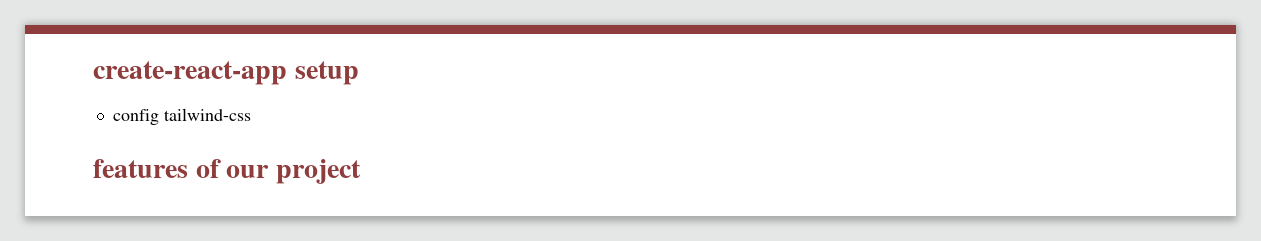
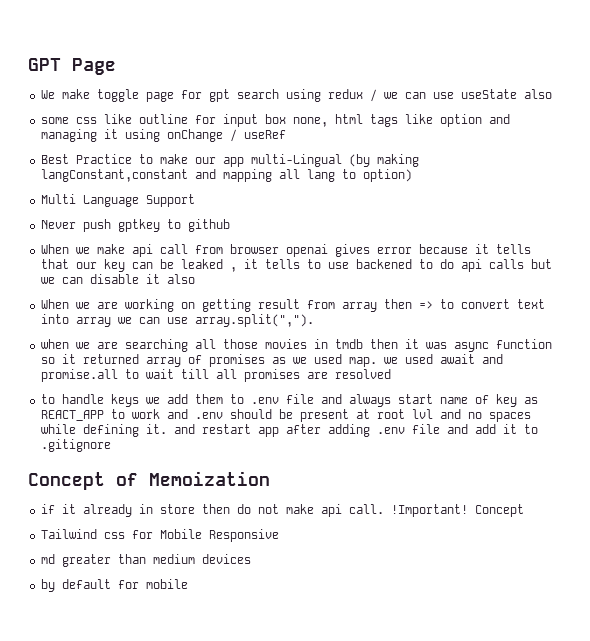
- create-react-app setup
- config tailwind-css
- features of our project
+ GPT Page
+ We make toggle page for gpt search using redux / we can use useState also
+ some css like outline for input box none, html tags like option and managing it using onChange / useRef
+ Best Practice to make our app multi-Lingual (by making langConstant,constant and mapping all lang to option)
+ Multi Language Support
+ Never push gptkey to github
+ When we make api call from browser openai gives error because it tells that our key can be leaked , it tells to use backened to do api calls but we can disable it also
+ When we are working on getting result from array then => to convert text into array we can use array.split(",").
+ when we are searching all those movies in tmdb then it was async function so it returned array of promises as we used map. we used await and promise.all to wait till all promises are resolved
+ to handle keys we add them to .env file and always start name of key as REACT_APP to work and .env should be present at root lvl and no spaces while defining it. and restart app after adding .env file and add it to .gitignore
+ Concept of Memoization
+ if it already in store then do not make api call. !Important! Concept
+ Tailwind css for Mobile Responsive
+ md greater than medium devices
+ by default for mobile

